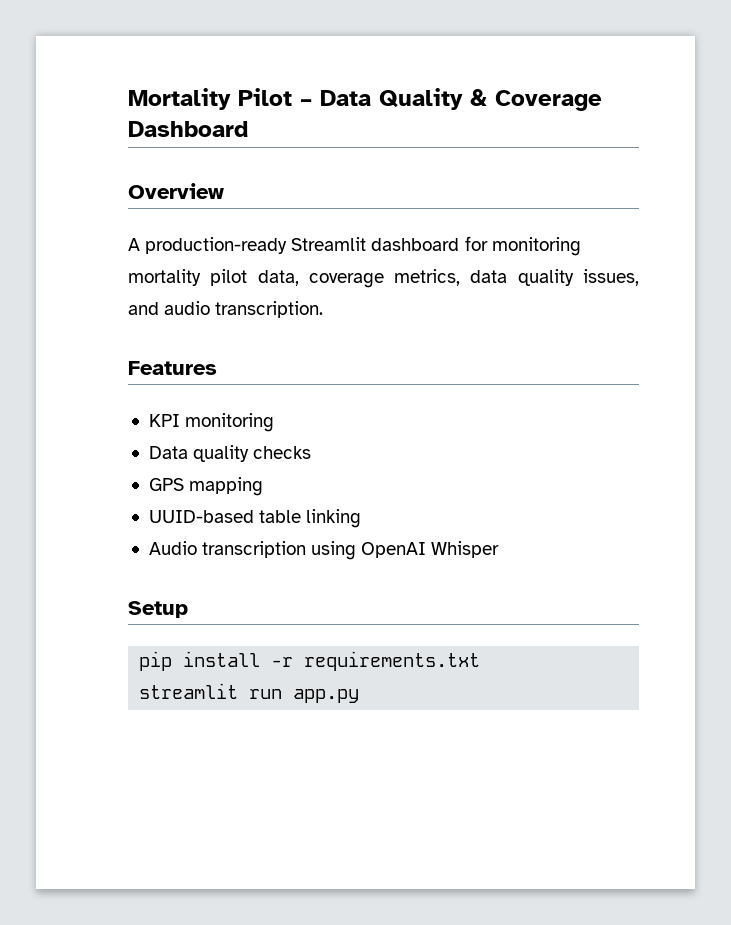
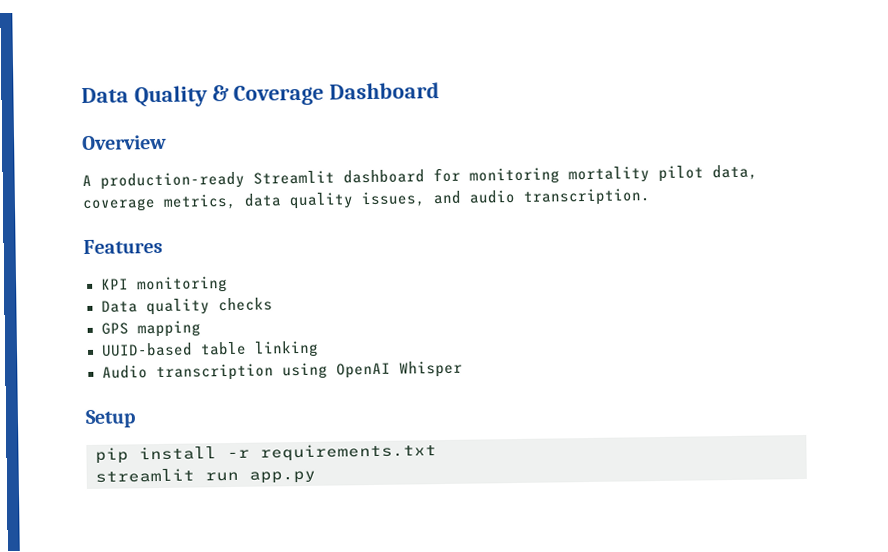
- Mortality Pilot – Data Quality & Coverage Dashboard
+ Data Quality & Coverage Dashboard

